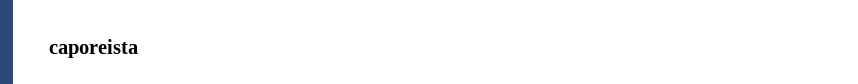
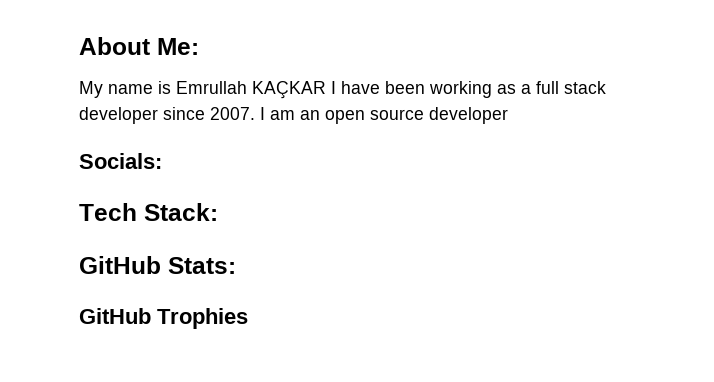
- caporeista
+ About Me:
+ My name is Emrullah KAÇKAR I have been working as a full stack developer since 2007. I am an open source developer
+ Socials:
+ Tech Stack:
+ GitHub Stats:
+ GitHub Trophies

